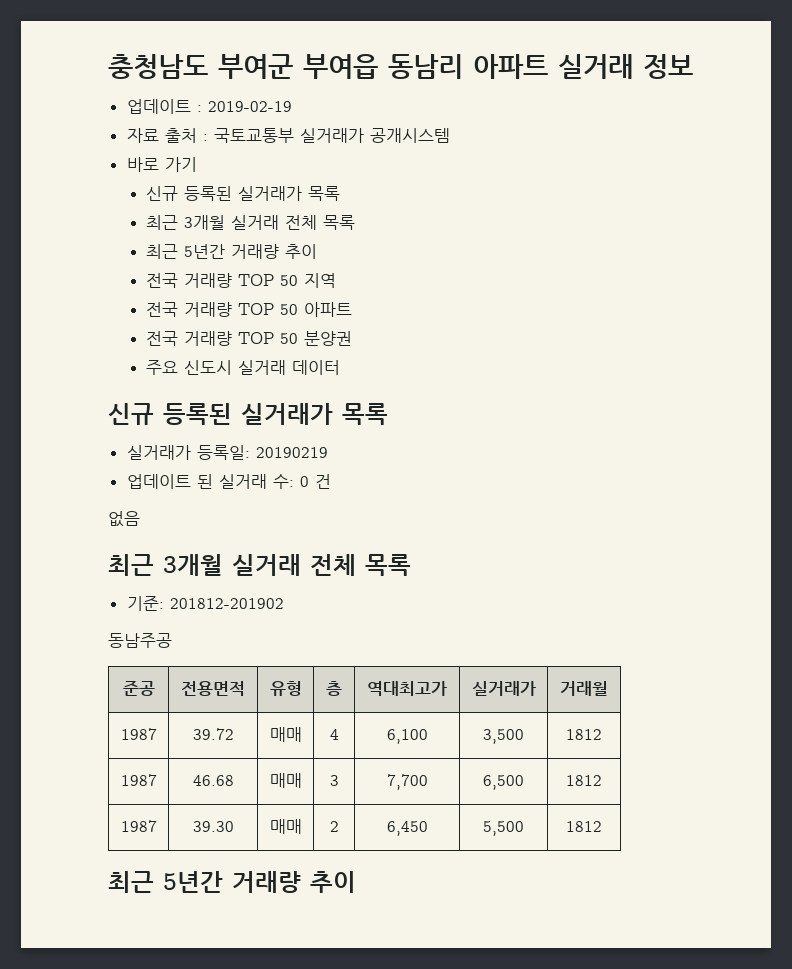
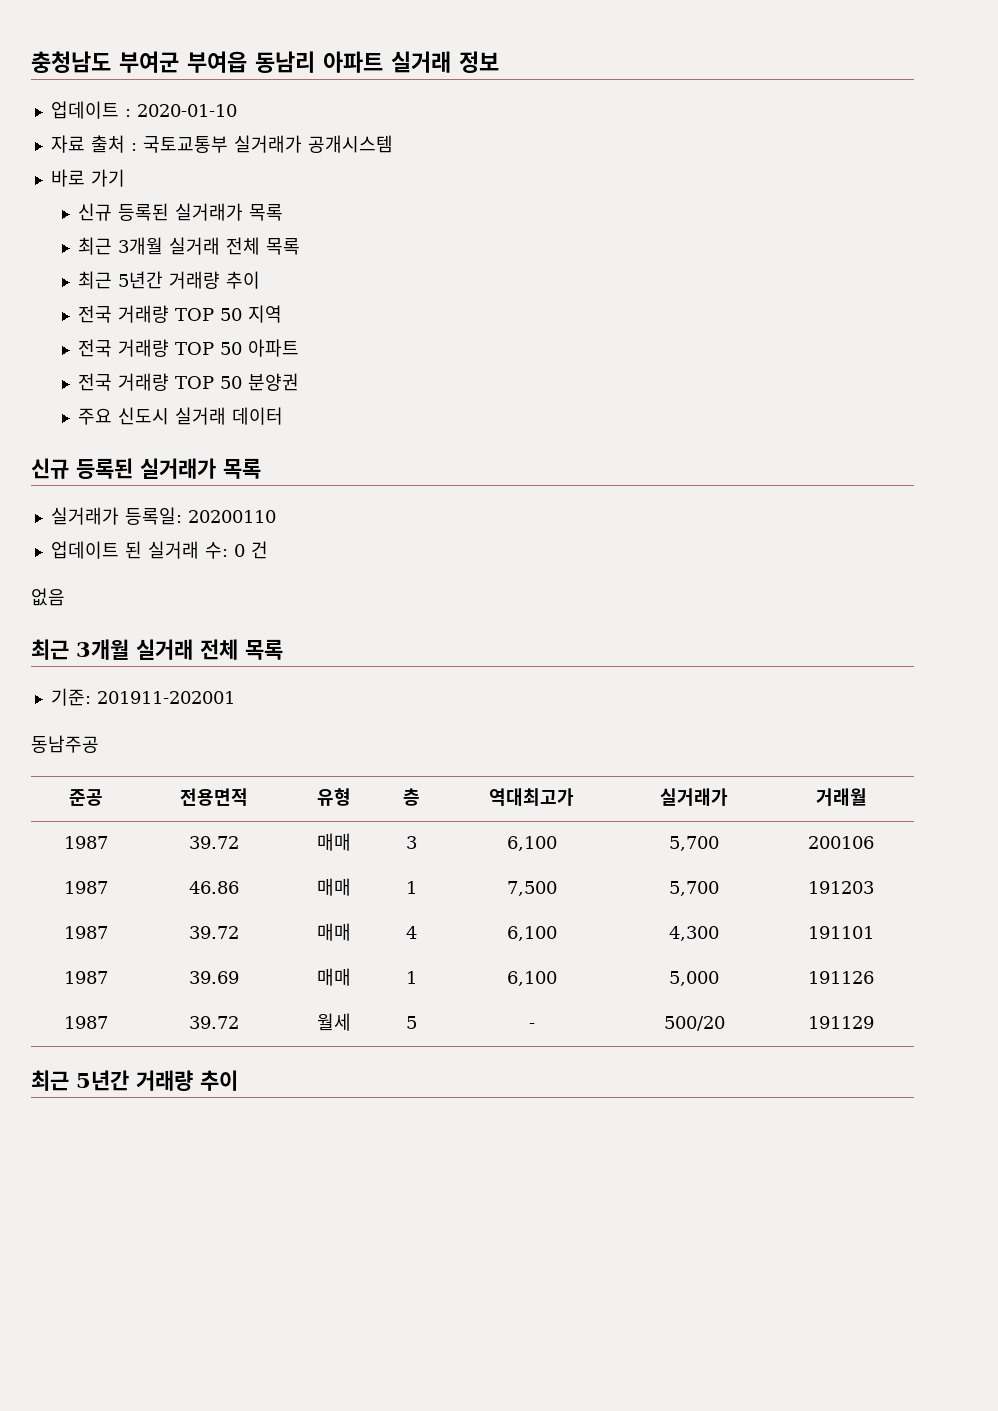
- 업데이트 : 2019-02-19
+ 업데이트 : 2020-01-10
- 실거래가 등록일: 20190219
+ 실거래가 등록일: 20200110
- 기준: 201812-201902
+ 기준: 201911-202001
+ 1987 | 39.72 | 매매 | 3 | 6,100 | 5,700 | 200106
+ 1987 | 46.86 | 매매 | 1 | 7,500 | 5,700 | 191203
- 1987 | 39.72 | 매매 | 4 | 6,100 | 3,500 | 1812
- 1987 | 46.68 | 매매 | 3 | 7,700 | 6,500 | 1812
- 1987 | 39.30 | 매매 | 2 | 6,450 | 5,500 | 1812
+ 1987 | 39.72 | 매매 | 4 | 6,100 | 4,300 | 191101
+ 1987 | 39.69 | 매매 | 1 | 6,100 | 5,000 | 191126
+ 1987 | 39.72 | 월세 | 5 | - | 500/20 | 191129

